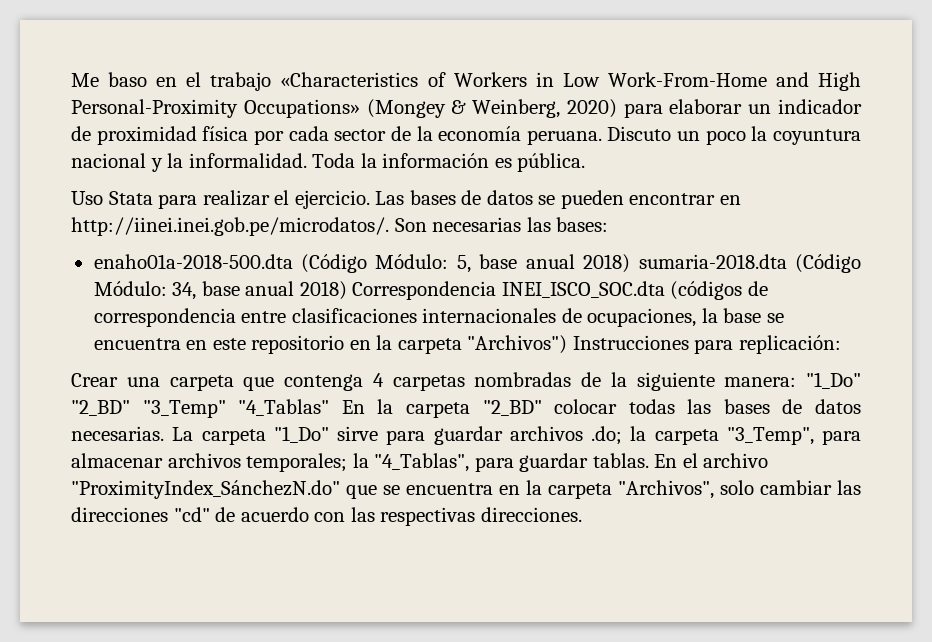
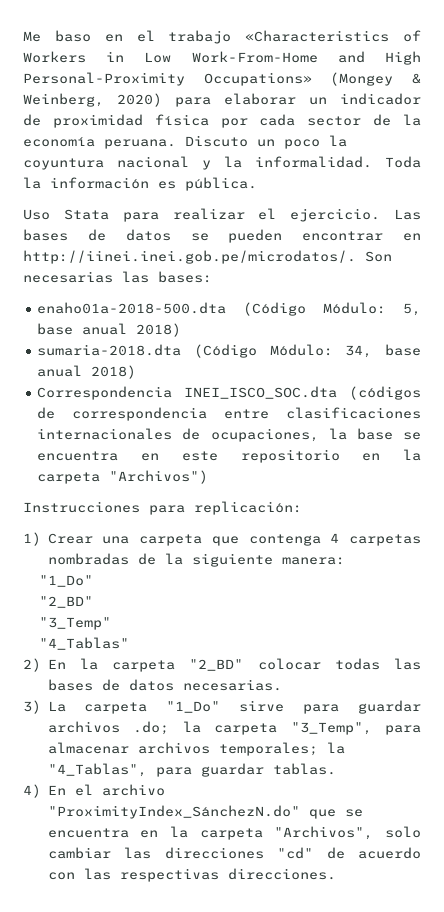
- enaho01a-2018-500.dta (Código Módulo: 5, base anual 2018) sumaria-2018.dta (Código Módulo: 34, base anual 2018) Correspondencia INEI_ISCO_SOC.dta (códigos de correspondencia entre clasificaciones internacionales de ocupaciones, la base se encuentra en este repositorio en la carpeta "Archivos") Instrucciones para replicación:
+ enaho01a-2018-500.dta (Código Módulo: 5, base anual 2018)
+ sumaria-2018.dta (Código Módulo: 34, base anual 2018)
+ Correspondencia INEI_ISCO_SOC.dta (códigos de correspondencia entre clasificaciones internacionales de ocupaciones, la base se encuentra en este repositorio en la carpeta "Archivos")
+ Instrucciones para replicación:
- Crear una carpeta que contenga 4 carpetas nombradas de la siguiente manera: "1_Do" "2_BD" "3_Temp" "4_Tablas" En la carpeta "2_BD" colocar todas las bases de datos necesarias. La carpeta "1_Do" sirve para guardar archivos .do;
+ 1) Crear una carpeta que contenga 4 carpetas nombradas de la siguiente manera:
+ "1_Do"
+ "2_BD"
+ "3_Temp"
+ "4_Tablas"
+ 2) En la carpeta "2_BD" colocar todas las bases de datos necesarias.
+ 3) La carpeta "1_Do" sirve para guardar archivos .do;
- la "4_Tablas", para guardar tablas. En el archivo "ProximityIndex_SánchezN.do" que se encuentra en la carpeta "Archivos", solo cambiar las direcciones "cd" de acuerdo con las respectivas direcciones.
+ la "4_Tablas", para guardar tablas.
+ 4) En el archivo "ProximityIndex_SánchezN.do" que se encuentra en la carpeta "Archivos", solo cambiar las direcciones "cd" de acuerdo con las respectivas direcciones.

